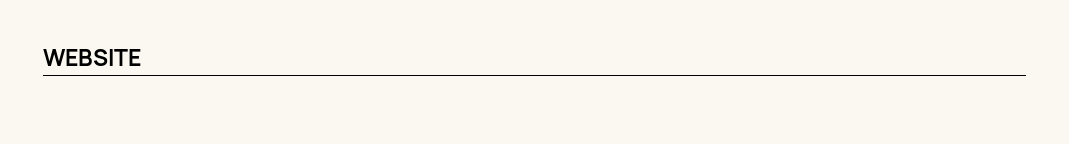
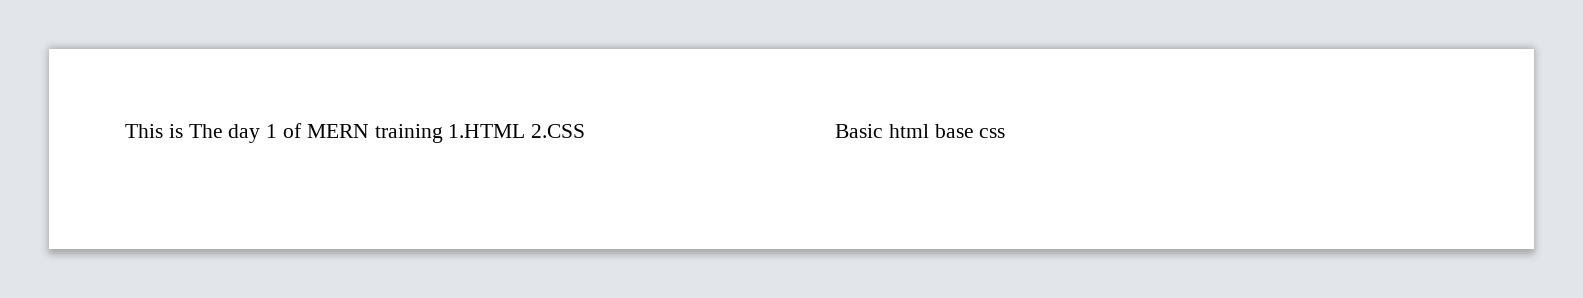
- WEBSITE
+ This is The day 1 of MERN training 1.HTML 2.CSS
+ Basic html base css

